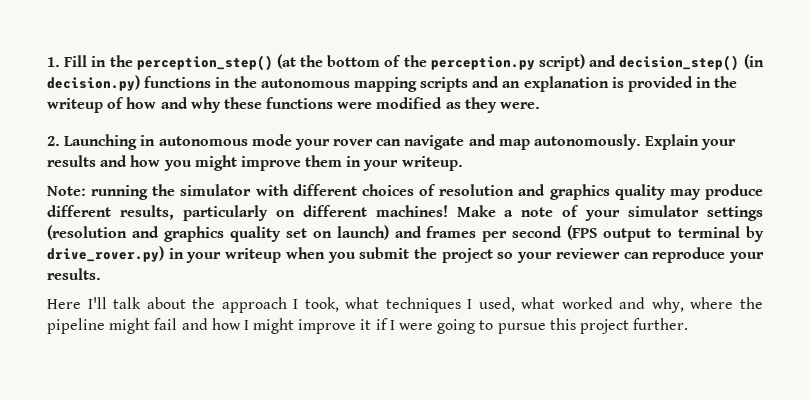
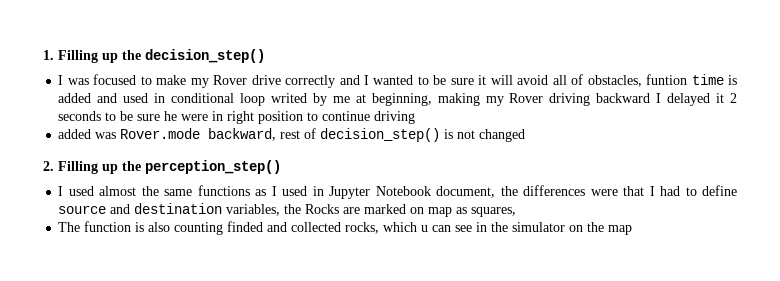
- 1. Fill in the perception_step() (at the bottom of the perception.py script) and decision_step() (in decision.py) functions in the autonomous mapping scripts and an explanation is provided in the writeup of how and why these functions were modified as they were.
- 2. Launching in autonomous mode your rover can navigate and map autonomously. Explain your results and how you might improve them in your writeup.
- Note: running the simulator with different choices of resolution and graphics quality may produce different results, particularly on different machines! Make a note of your simulator settings (resolution and graphics quality set on launch) and frames per second (FPS output to terminal by drive_rover.py) in your writeup when you submit the project so your reviewer can reproduce your results.
- Here I'll talk about the approach I took, what techniques I used, what worked and why, where the pipeline might fail and how I might improve it if I were going to pursue this project further.
+ 1. Filling up the decision_step()
+ I was focused to make my Rover drive correctly and I wanted to be sure it will avoid all of obstacles, funtion time is added and used in conditional loop writed by me at beginning, making my Rover driving backward I delayed it 2 seconds to be sure he were in right position to continue driving
+ added was Rover.mode backward, rest of decision_step() is not changed
+ 2. Filling up the perception_step()
+ I used almost the same functions as I used in Jupyter Notebook document, the differences were that I had to define source and destination variables, the Rocks are marked on map as squares,
+ The function is also counting finded and collected rocks, which u can see in the simulator on the map

